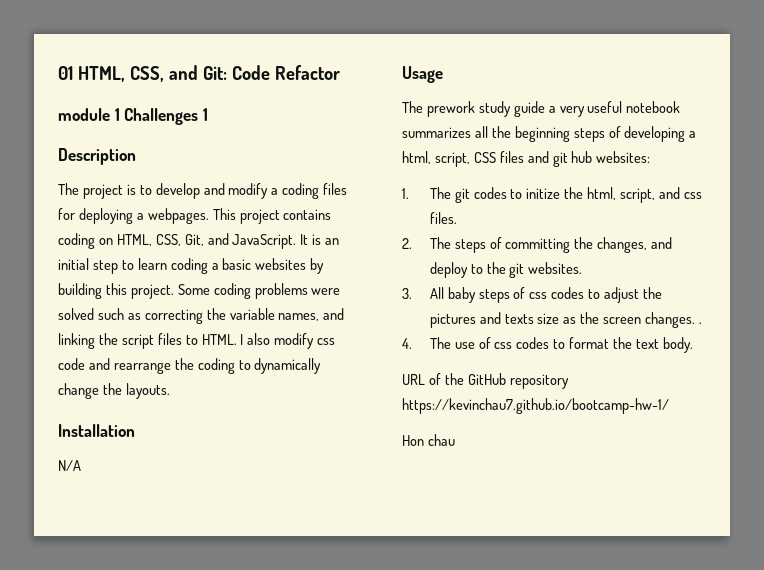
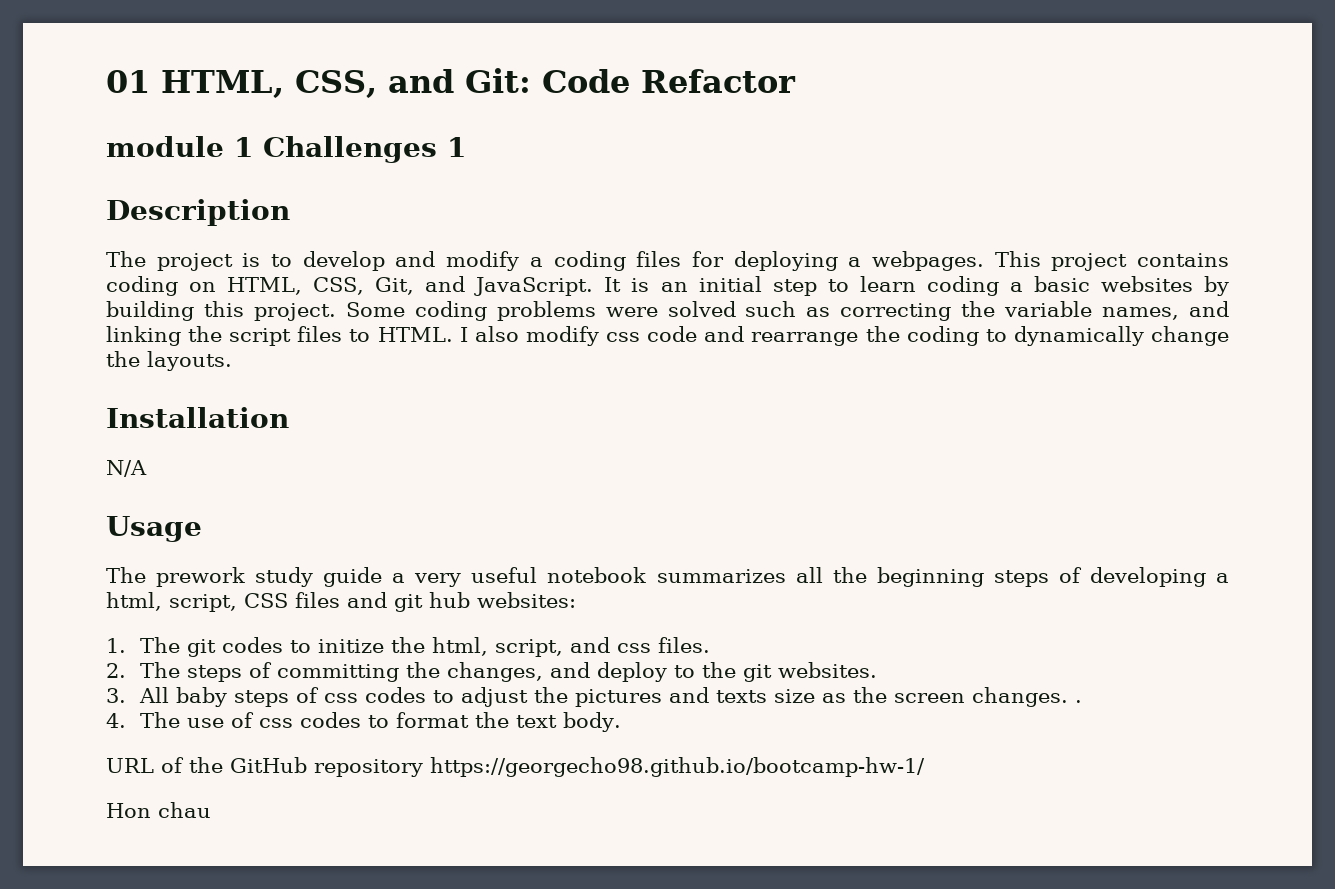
- URL of the GitHub repository https://kevinchau7.github.io/bootcamp-hw-1/
+ URL of the GitHub repository https://georgecho98.github.io/bootcamp-hw-1/

